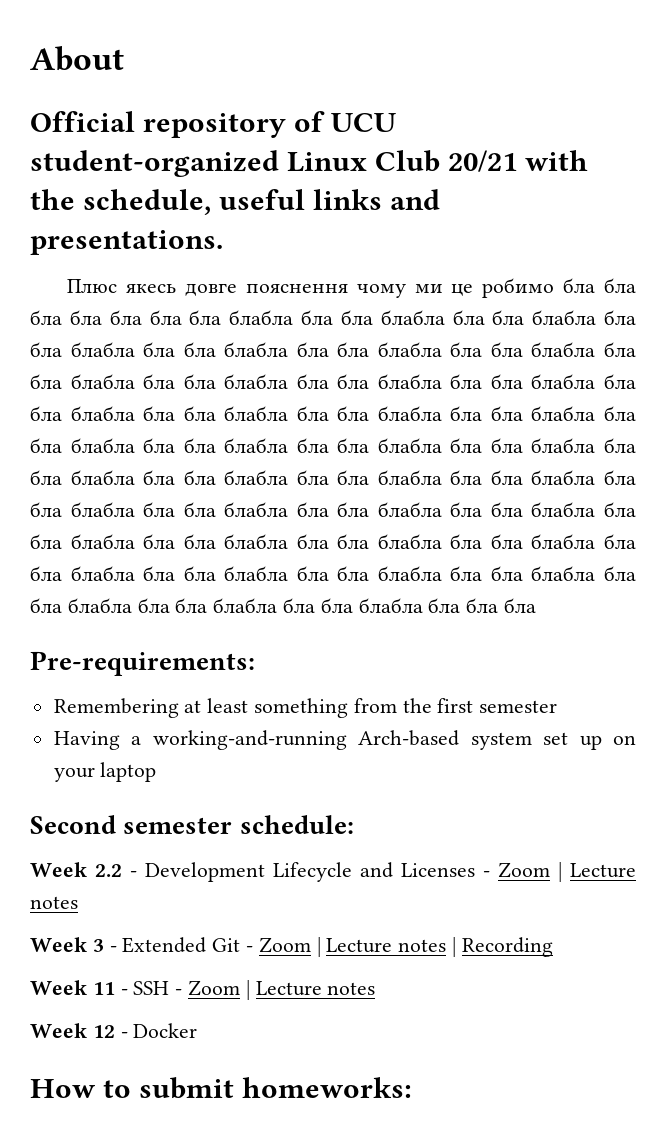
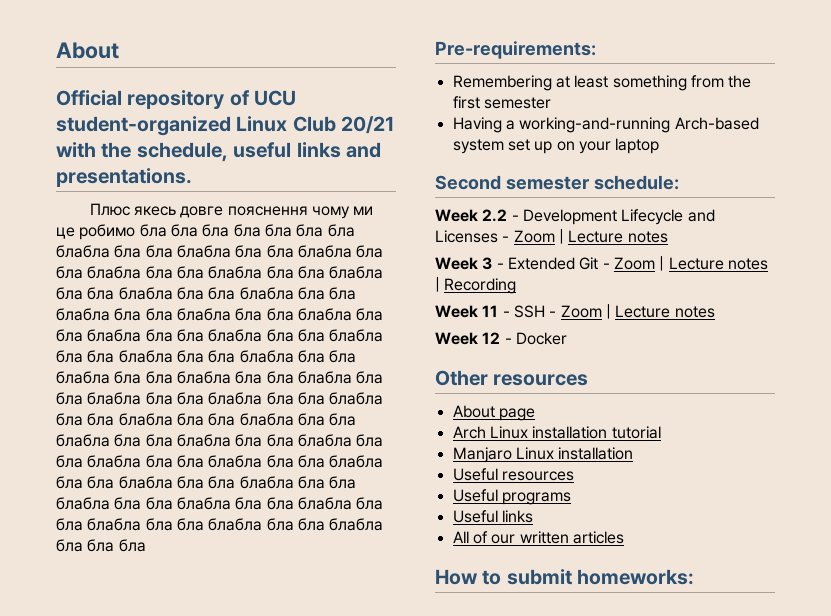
+ Other resources
+ About page
+ Arch Linux installation tutorial
+ Manjaro Linux installation
+ Useful resources
+ Useful programs
+ Useful links
+ All of our written articles

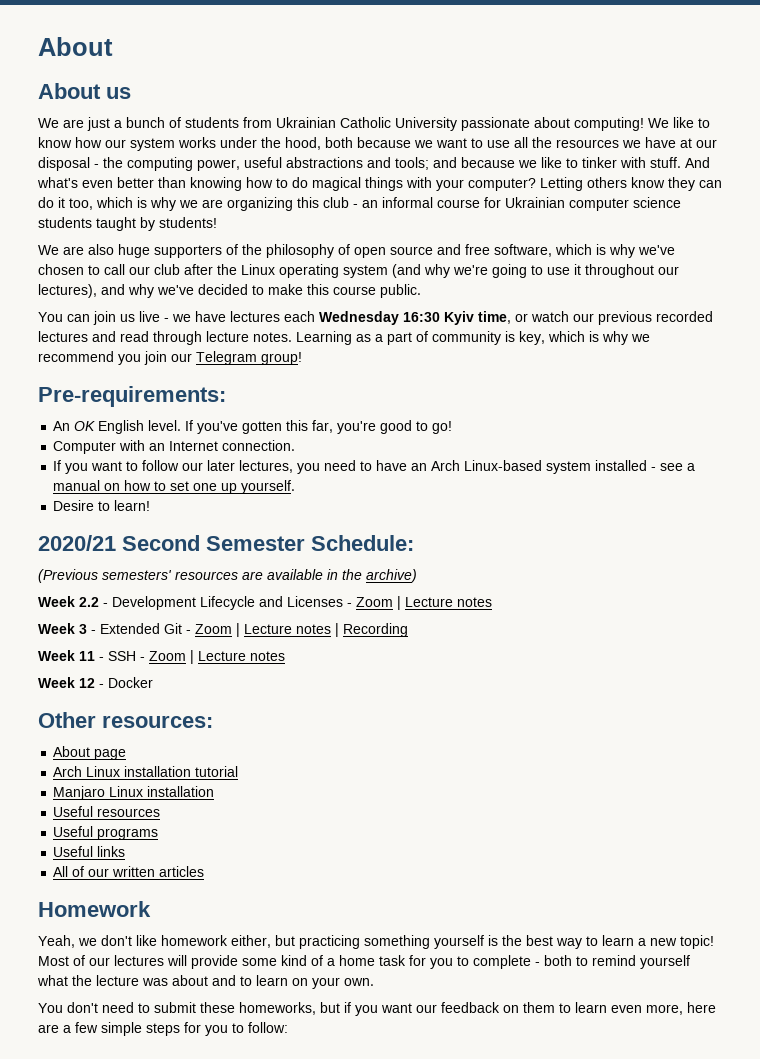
- Official repository of UCU student-organized Linux Club 20/21 with the schedule, useful links and presentations.
- Плюс якесь довге пояснення чому ми це робимо бла бла бла бла бла бла бла блабла бла бла блабла бла бла блабла бла бла блабла бла бла блабла бла бла блабла бла бла блабла бла бла блабла бла бла блабла бла бла блабла бла бла блабла бла бла блабла бла бла блабла бла бла блабла бла бла блабла бла бла блабла бла бла блабла бла бла блабла бла бла блабла бла бла блабла бла бла блабла бла бла блабла бла бла блабла бла бла блабла бла бла блабла бла бла блабла бла бла блабла бла бла блабла бла бла блабла бла бла блабла бла бла блабла бла бла блабла бла бла блабла бла бла блабла бла бла блабла бла бла блабла бла бла блабла бла бла блабла бла бла бла
+ About us
+ We are just a bunch of students from Ukrainian Catholic University passionate about computing! We like to know how our system works under the hood, both because we want to use all the resources we have at our disposal - the computing power, useful abstractions and tools; and because we like to tinker with stuff. And what's even better than knowing how to do magical things with your computer? Letting others know they can do it too, which is why we are organizing this club - an informal course for Ukrainian computer science students taught by students!
+ We are also huge supporters of the philosophy of open source and free software, which is why we've chosen to call our club after the Linux operating system (and why we're going to use it throughout our lectures), and why we've decided to make this course public.
+ You can join us live - we have lectures each Wednesday 16:30 Kyiv time, or watch our previous recorded lectures and read through lecture notes. Learning as a part of community is key, which is why we recommend you join our Telegram group!
  Pre-requirements:
- Remembering at least something from the first semester
- Having a working-and-running Arch-based system set up on your laptop
- Second semester schedule:
+ An OK English level. If you've gotten this far, you're good to go!
+ Computer with an Internet connection.
+ If you want to follow our later lectures, you need to have an Arch Linux-based system installed - see a manual on how to set one up yourself.
+ Desire to learn!
+ 2020/21 Second Semester Schedule:
+ (Previous semesters' resources are available in the archive)
- Other resources
+ Other resources:
- How to submit homeworks:
+ Homework
+ Yeah, we don't like homework either, but practicing something yourself is the best way to learn a new topic! Most of our lectures will provide some kind of a home task for you to complete - both to remind yourself what the lecture was about and to learn on your own.
+ You don't need to submit these homeworks, but if you want our feedback on them to learn even more, here are a few simple steps for you to follow:

